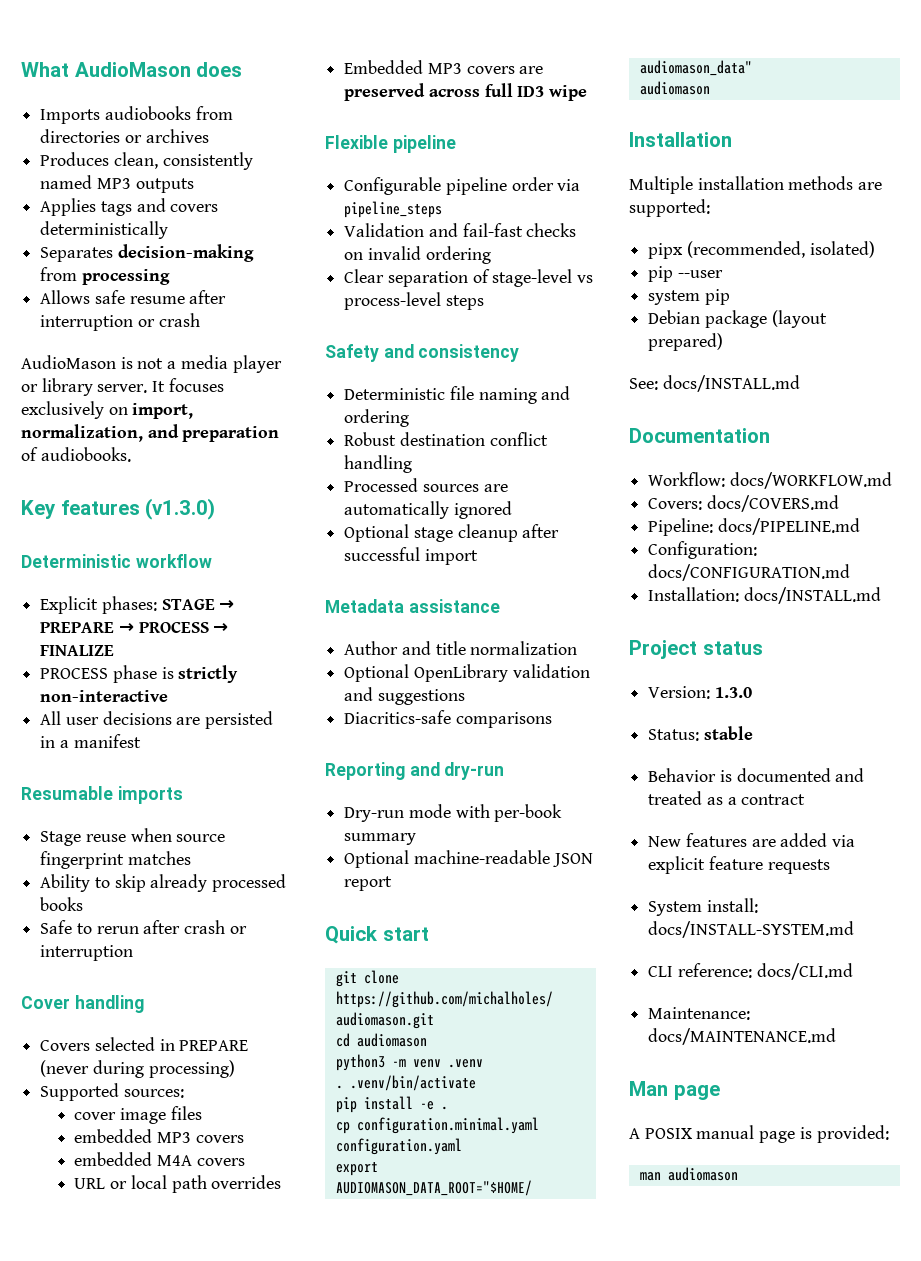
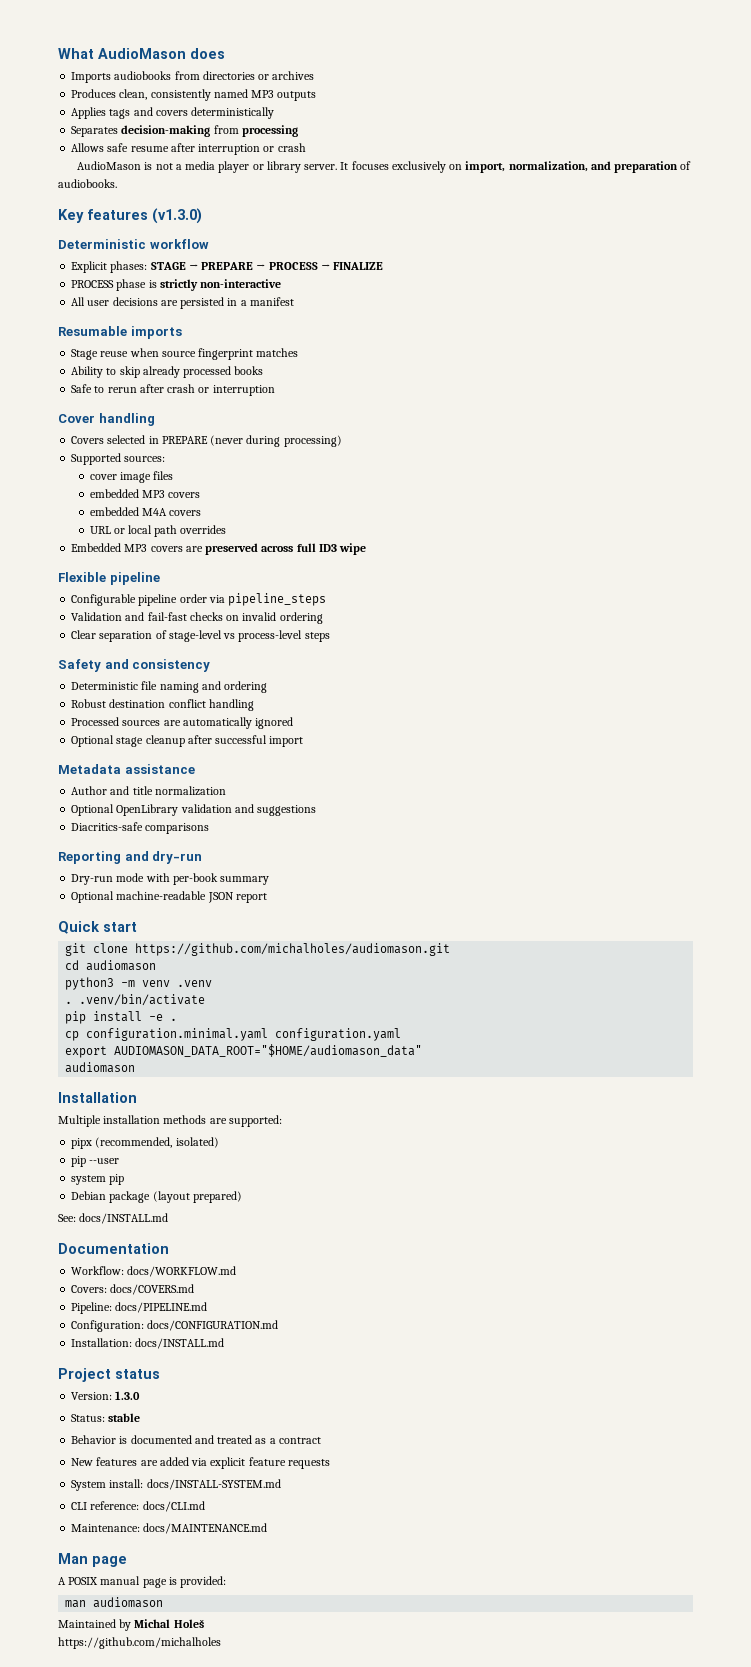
+ Maintained by Michal Holeš
+ https://github.com/michalholes

